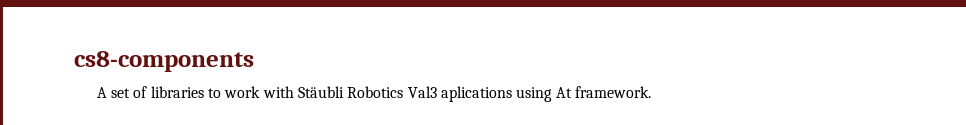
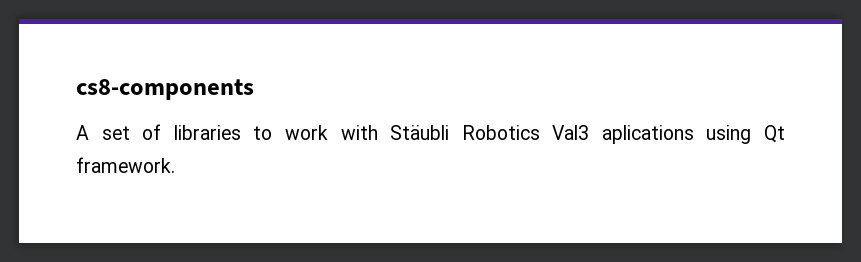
- A set of libraries to work with Stäubli Robotics Val3 aplications using At framework.
+ A set of libraries to work with Stäubli Robotics Val3 aplications using Qt framework.

